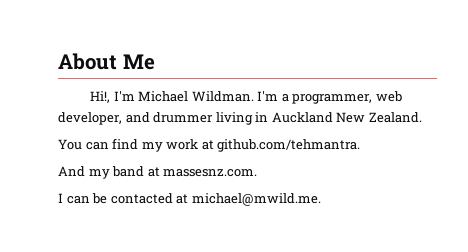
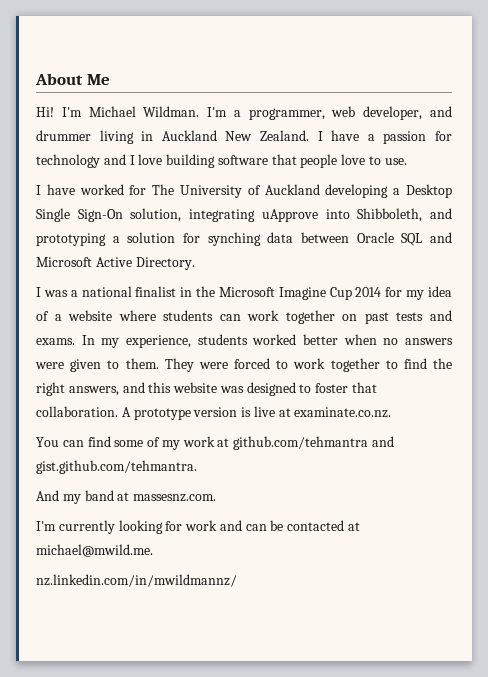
- Hi!, I'm Michael Wildman.
+ Hi! I'm Michael Wildman.
+ I have a passion for technology and I love building software that people love to use.
+ I have worked for The University of Auckland developing a Desktop Single Sign-On solution, integrating uApprove into Shibboleth, and prototyping a solution for synching data between Oracle SQL and Microsoft Active Directory.
+ I was a national finalist in the Microsoft Imagine Cup 2014 for my idea of a website where students can work together on past tests and exams. In my experience, students worked better when no answers were given to them. They were forced to work together to find the right answers, and this website was designed to foster that collaboration. A prototype version is live at examinate.co.nz.
- You can find my work at github.com/tehmantra.
+ You can find some of my work at github.com/tehmantra and gist.github.com/tehmantra.
- I can be contacted at michael@mwild.me.
+ I'm currently looking for work and can be contacted at michael@mwild.me.
+ nz.linkedin.com/in/mwildmannz/

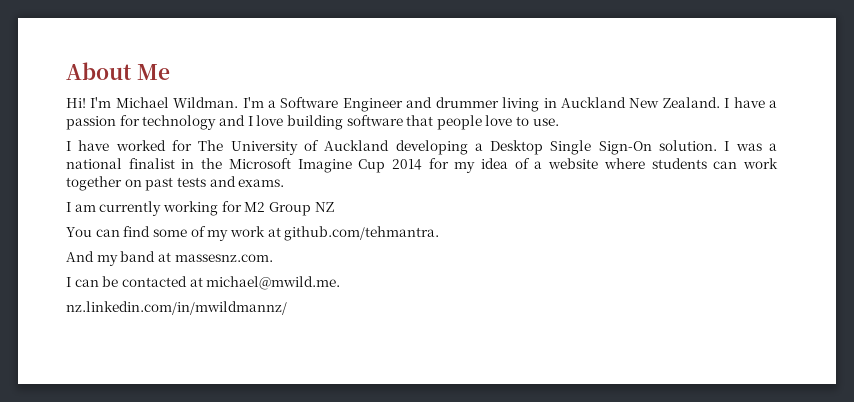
- I'm a programmer, web developer, and drummer living in Auckland New Zealand.
+ I'm a Software Engineer and drummer living in Auckland New Zealand.
- I have worked for The University of Auckland developing a Desktop Single Sign-On solution, integrating uApprove into Shibboleth, and prototyping a solution for synching data between Oracle SQL and Microsoft Active Directory.
- I was a national finalist in the Microsoft Imagine Cup 2014 for my idea of a website where students can work together on past tests and exams. In my experience, students worked better when no answers were given to them. They were forced to work together to find the right answers, and this website was designed to foster that collaboration. A prototype version is live at examinate.co.nz.
+ I have worked for The University of Auckland developing a Desktop Single Sign-On solution. I was a national finalist in the Microsoft Imagine Cup 2014 for my idea of a website where students can work together on past tests and exams.
+ I am currently working for M2 Group NZ
- You can find some of my work at github.com/tehmantra and gist.github.com/tehmantra.
+ You can find some of my work at github.com/tehmantra.
- I'm currently looking for work and can be contacted at michael@mwild.me.
+ I can be contacted at michael@mwild.me.

